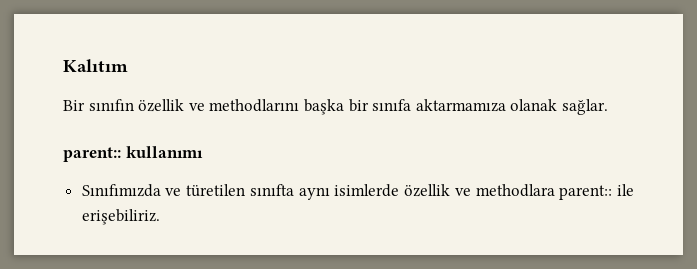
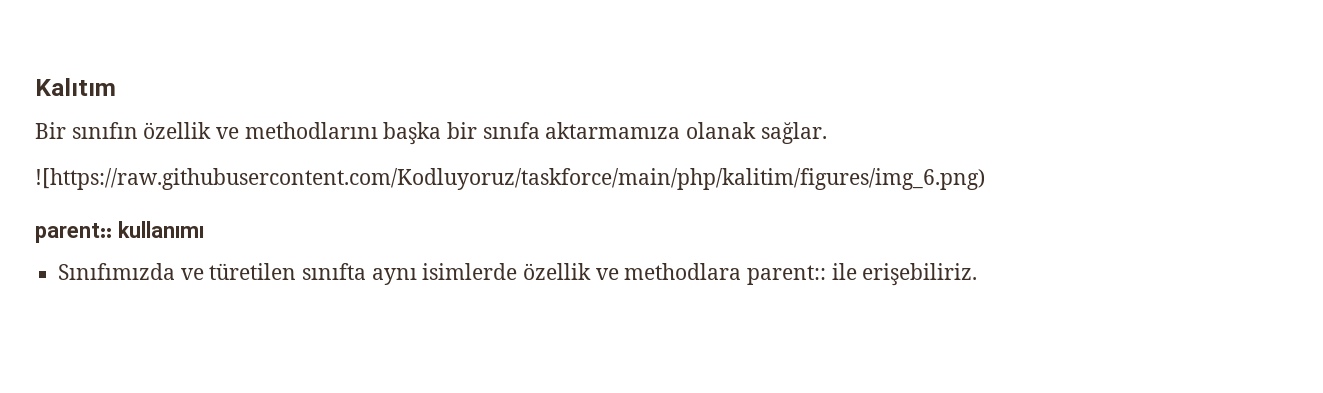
+ ![https://raw.githubusercontent.com/Kodluyoruz/taskforce/main/php/kalitim/figures/img_6.png)

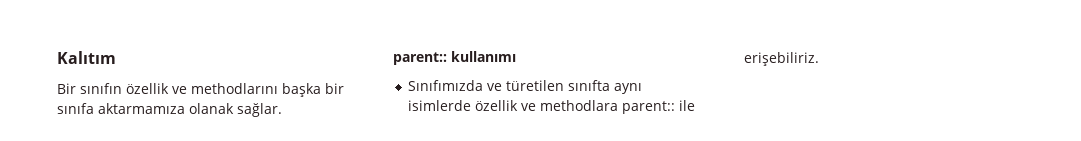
- ![https://raw.githubusercontent.com/Kodluyoruz/taskforce/main/php/kalitim/figures/img_6.png)

